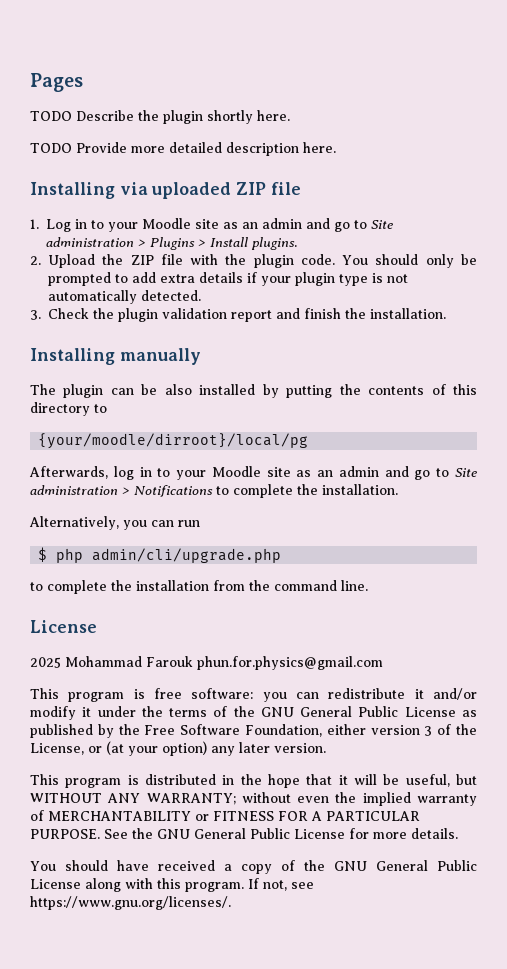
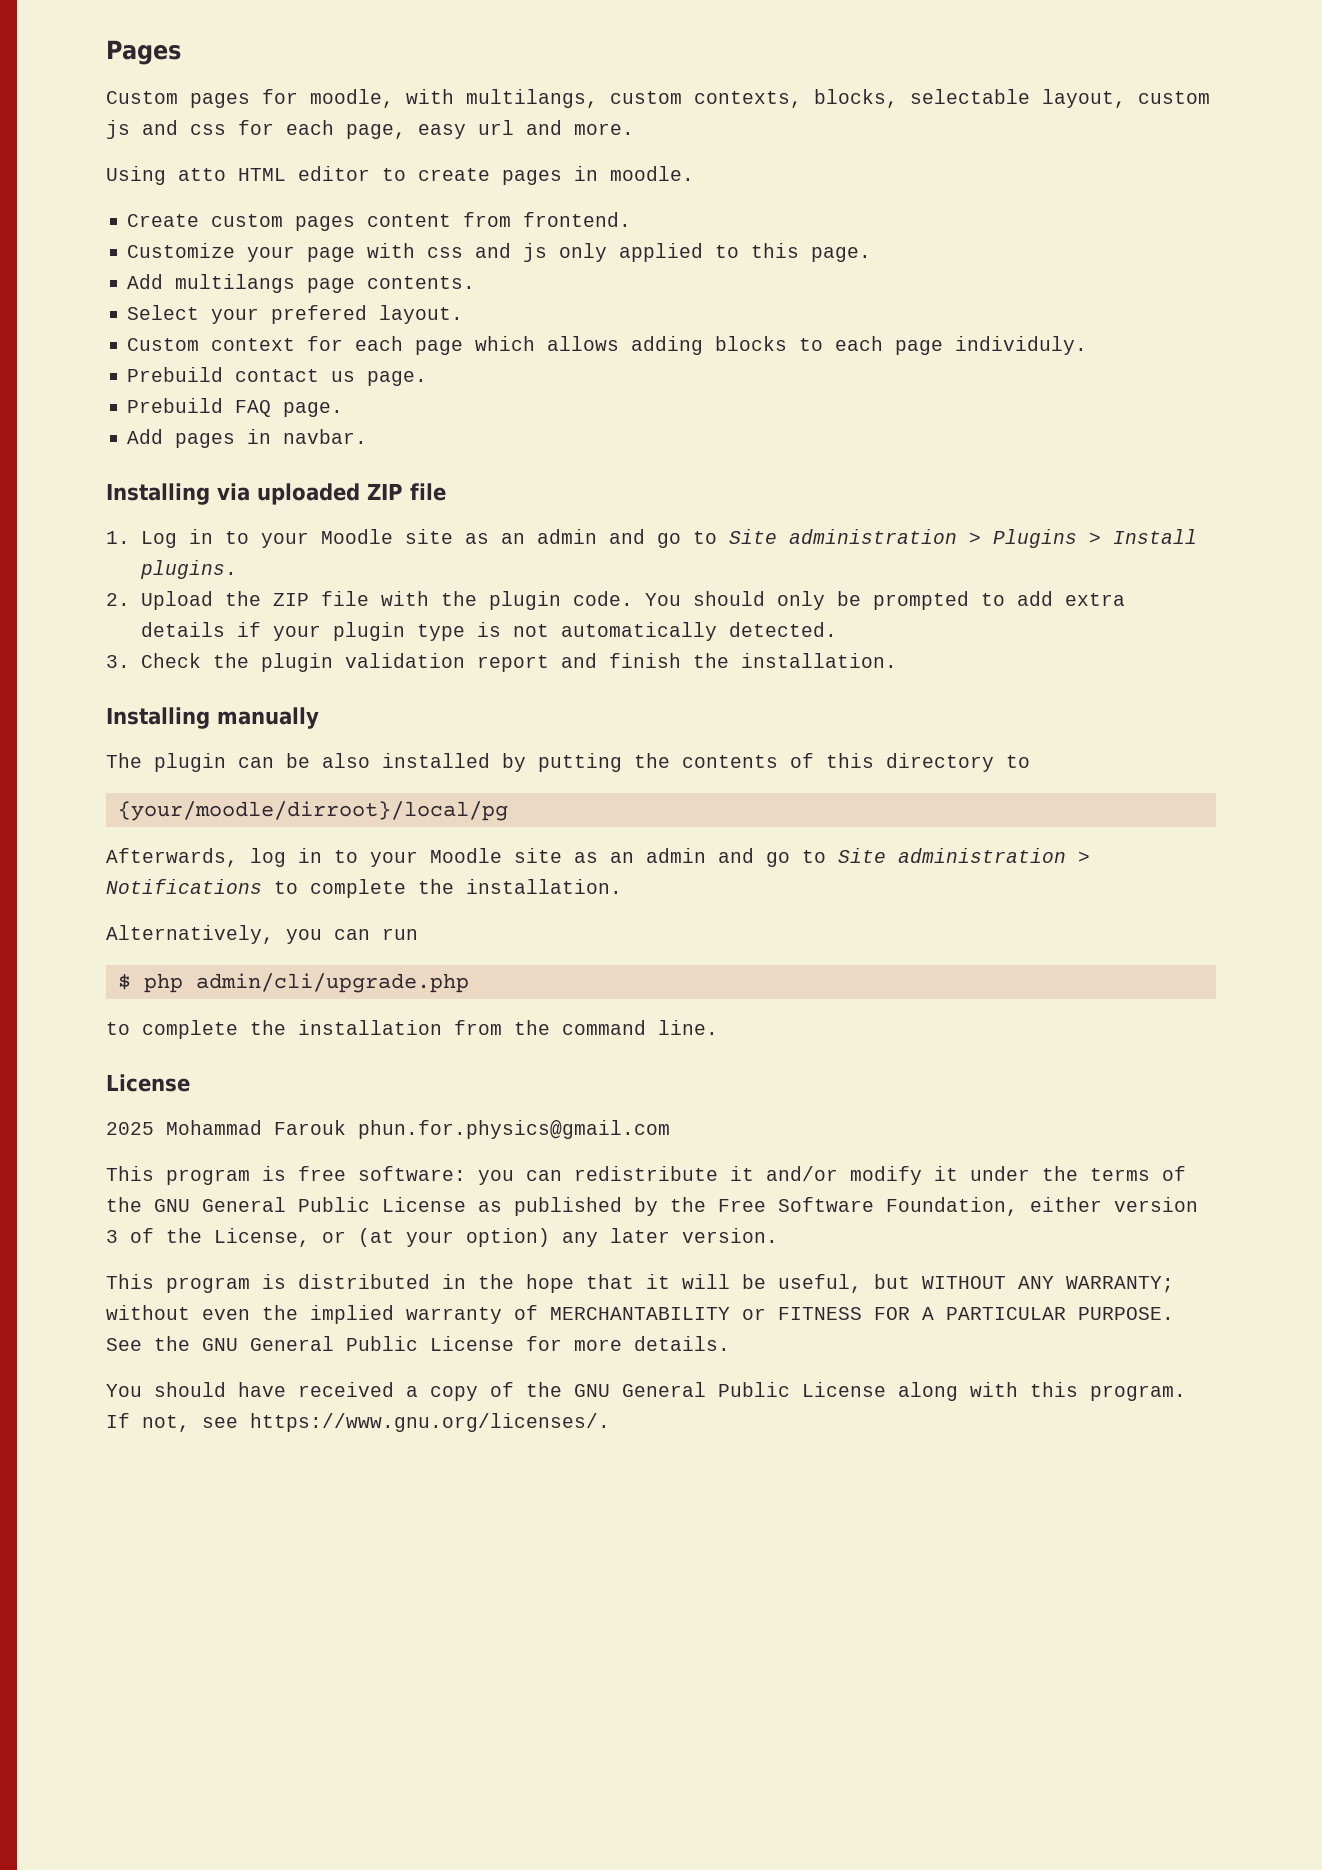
- TODO Describe the plugin shortly here.
- TODO Provide more detailed description here.
+ Custom pages for moodle, with multilangs, custom contexts, blocks, selectable layout, custom js and css for each page, easy url and more.
+ Using atto HTML editor to create pages in moodle.
+ Create custom pages content from frontend.
+ Customize your page with css and js only applied to this page.
+ Add multilangs page contents.
+ Select your prefered layout.
+ Custom context for each page which allows adding blocks to each page individuly.
+ Prebuild contact us page.
+ Prebuild FAQ page.
+ Add pages in navbar.

